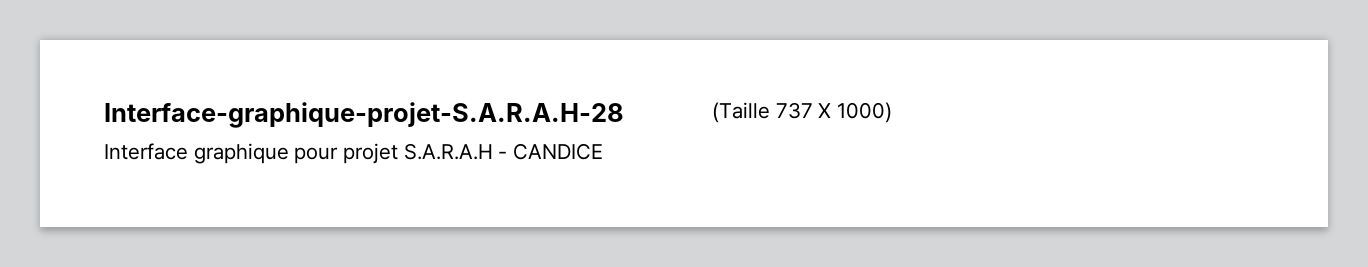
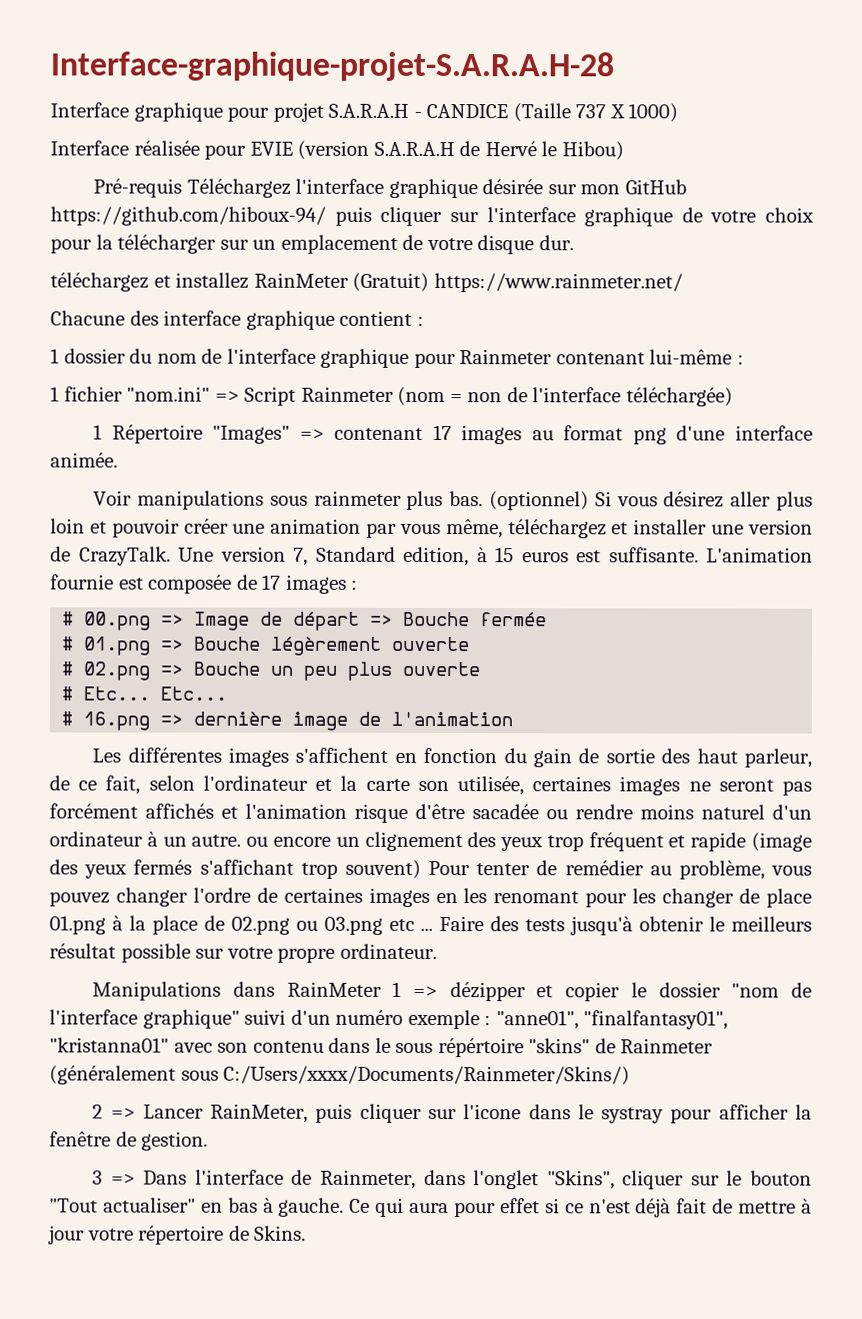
+ Interface réalisée pour EVIE (version S.A.R.A.H de Hervé le Hibou)
+ Pré-requis Téléchargez l'interface graphique désirée sur mon GitHub https://github.com/hiboux-94/ puis cliquer sur l'interface graphique de votre choix pour la télécharger sur un emplacement de votre disque dur.
+ téléchargez et installez RainMeter (Gratuit) https://www.rainmeter.net/
+ Chacune des interface graphique contient :
+ 1 dossier du nom de l'interface graphique pour Rainmeter contenant lui-même :
+ 1 fichier "nom.ini" => Script Rainmeter (nom = non de l'interface téléchargée)
+ 1 Répertoire "Images" => contenant 17 images au format png d'une interface animée.
+ Voir manipulations sous rainmeter plus bas. (optionnel) Si vous désirez aller plus loin et pouvoir créer une animation par vous même, téléchargez et installer une version de CrazyTalk. Une version 7, Standard edition, à 15 euros est suffisante. L'animation fournie est composée de 17 images :
+ # 00.png => Image de départ => Bouche fermée
+ # 01.png => Bouche légèrement ouverte
+ # 02.png => Bouche un peu plus ouverte
+ # Etc... Etc...
+ # 16.png => dernière image de l'animation
+ Les différentes images s'affichent en fonction du gain de sortie des haut parleur, de ce fait, selon l'ordinateur et la carte son utilisée, certaines images ne seront pas forcément affichés et l'animation risque d'être sacadée ou rendre moins naturel d'un ordinateur à un autre. ou encore un clignement des yeux trop fréquent et rapide (image des yeux fermés s'affichant trop souvent) Pour tenter de remédier au problème, vous pouvez changer l'ordre de certaines images en les renomant pour les changer de place 01.png à la place de 02.png ou 03.png etc ... Faire des tests jusqu'à obtenir le meilleurs résultat possible sur votre propre ordinateur.
+ Manipulations dans RainMeter 1 => dézipper et copier le dossier "nom de l'interface graphique" suivi d'un numéro exemple : "anne01", "finalfantasy01", "kristanna01" avec son contenu dans le sous répértoire "skins" de Rainmeter (généralement sous C:/Users/xxxx/Documents/Rainmeter/Skins/)
+ 2 => Lancer RainMeter, puis cliquer sur l'icone dans le systray pour afficher la fenêtre de gestion.
+ 3 => Dans l'interface de Rainmeter, dans l'onglet "Skins", cliquer sur le bouton "Tout actualiser" en bas à gauche. Ce qui aura pour effet si ce n'est déjà fait de mettre à jour votre répertoire de Skins.

